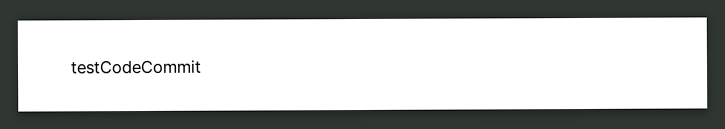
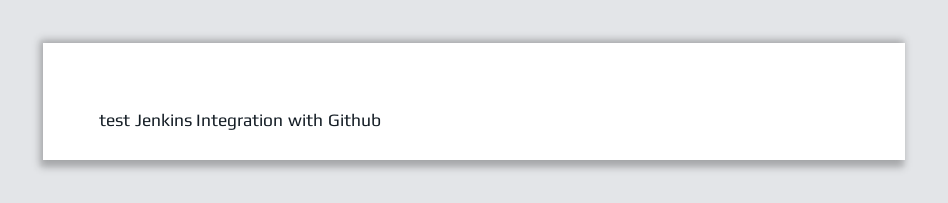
- testCodeCommit
+ test Jenkins Integration with Github

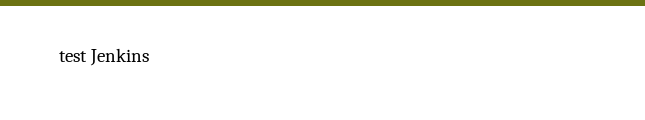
- test Jenkins Integration with Github
+ test Jenkins

